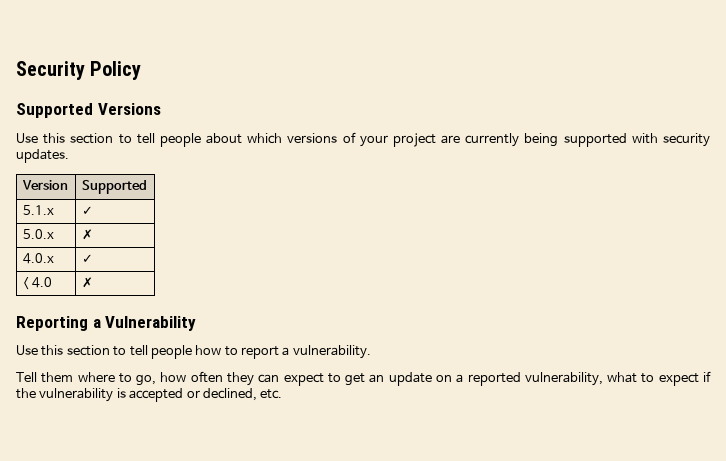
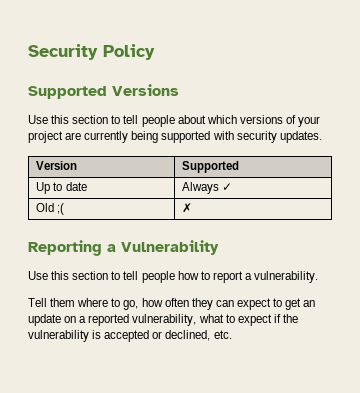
- 5.1.x | ✓
- 5.0.x | ✗
- 4.0.x | ✓
- < 4.0 | ✗
+ Up to date | Always ✓
+ Old ;( | ✗

